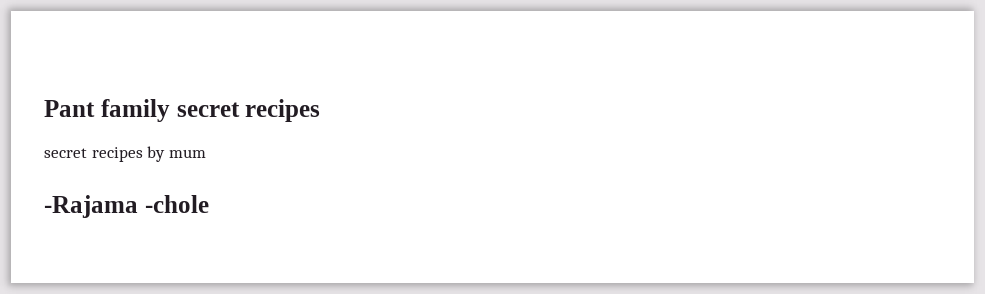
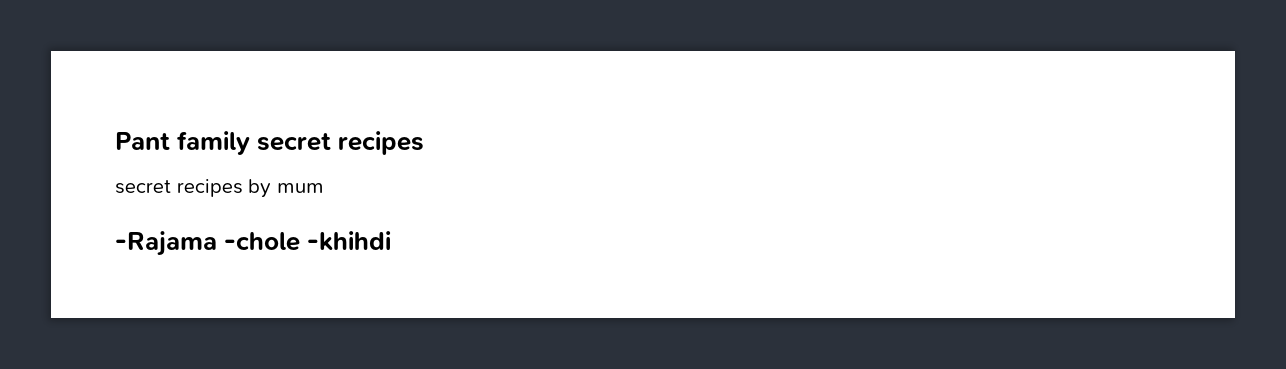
- -Rajama -chole
+ -Rajama -chole -khihdi

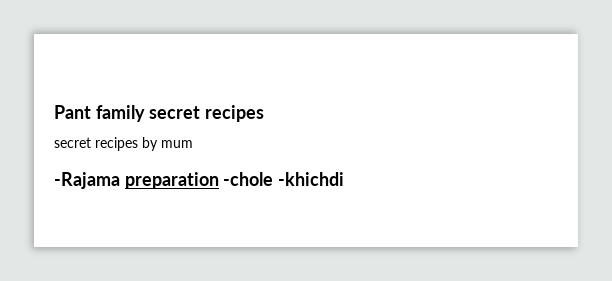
- -Rajama -chole -khihdi
+ -Rajama preparation -chole -khichdi

